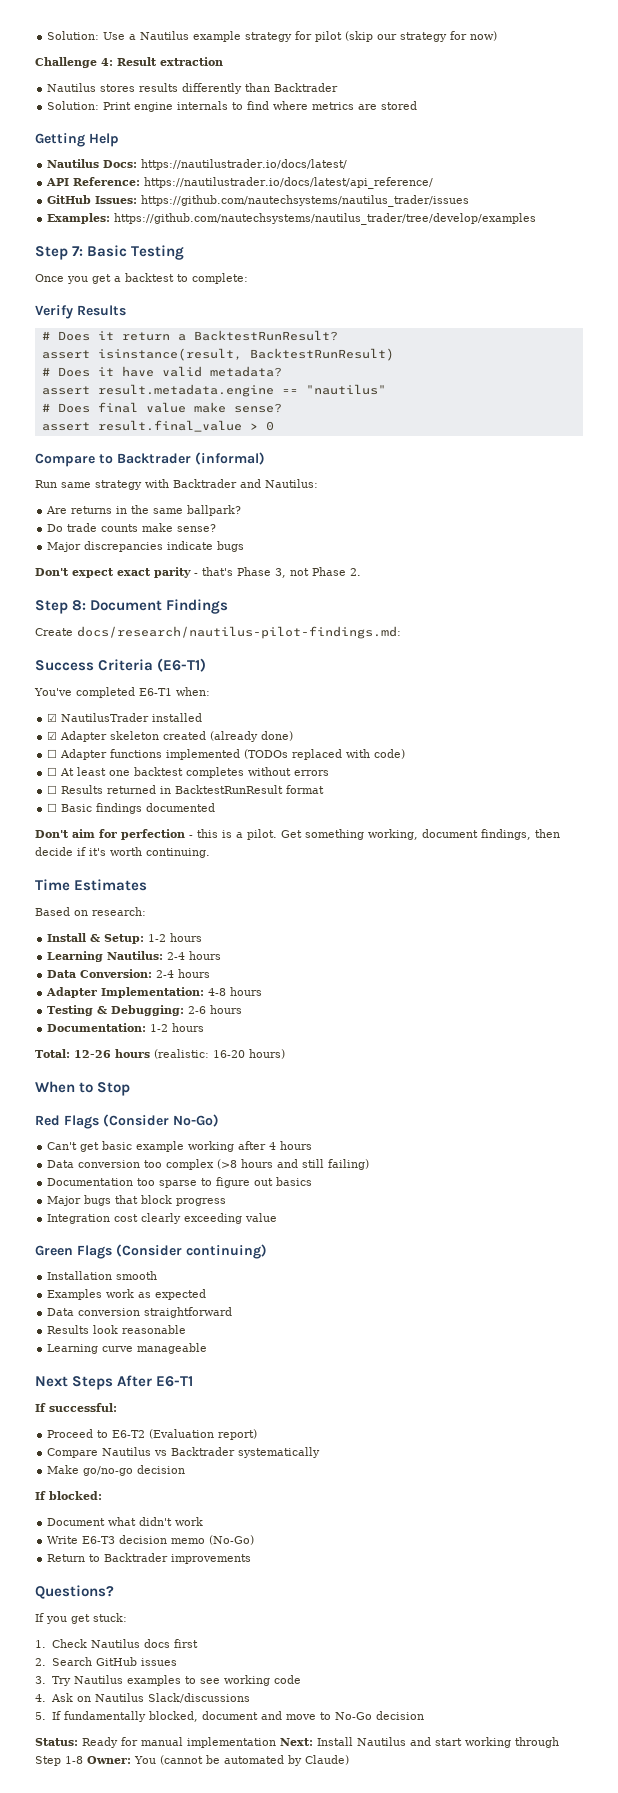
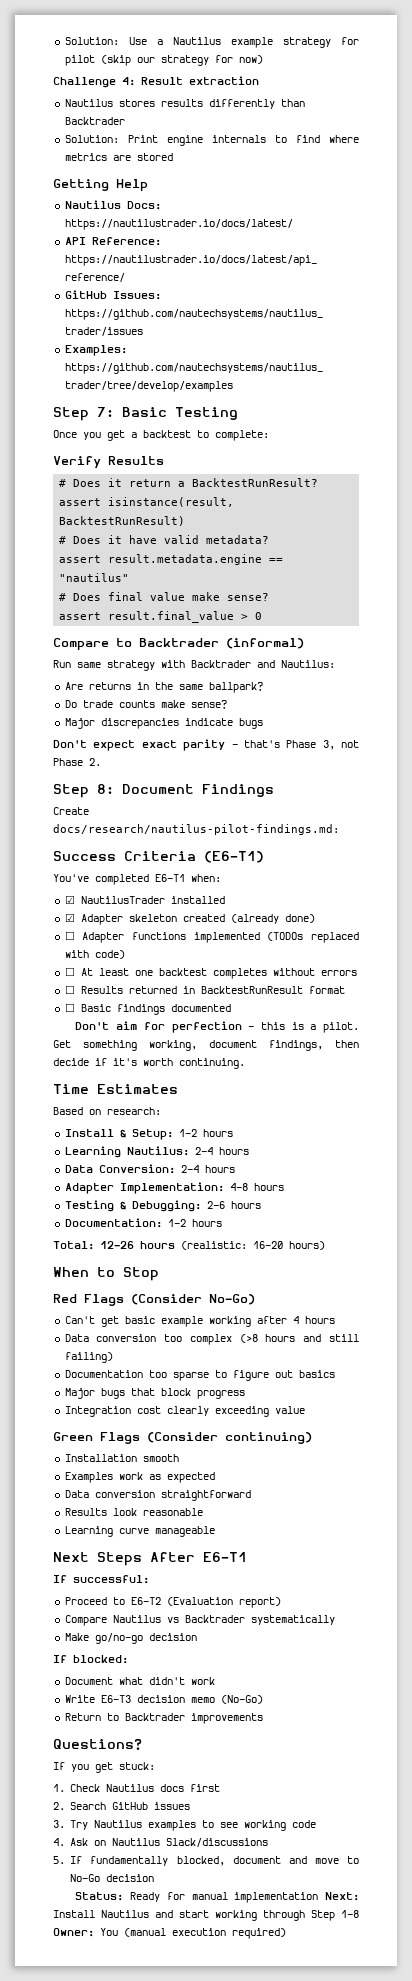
- Status: Ready for manual implementation Next: Install Nautilus and start working through Step 1-8 Owner: You (cannot be automated by Claude)
+ Status: Ready for manual implementation Next: Install Nautilus and start working through Step 1-8 Owner: You (manual execution required)

